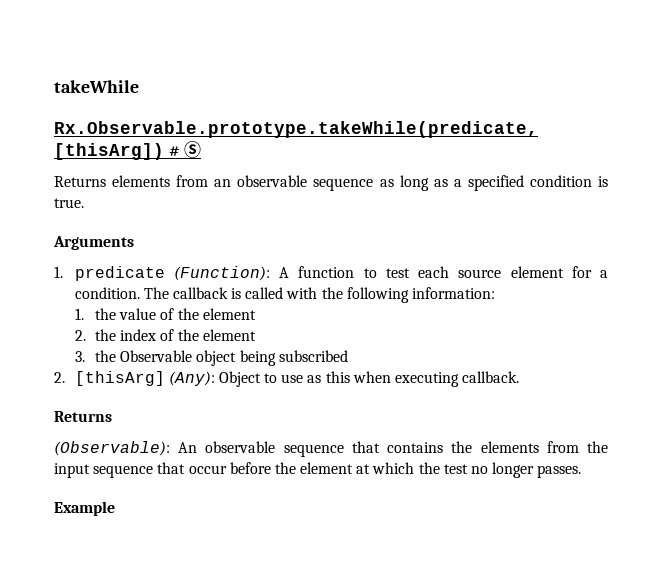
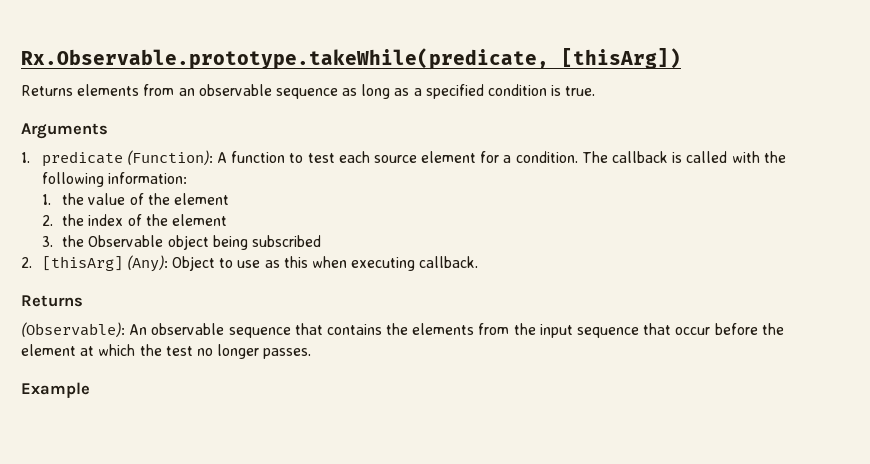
- takeWhile
- Rx.Observable.prototype.takeWhile(predicate, [thisArg]) # Ⓢ
+ Rx.Observable.prototype.takeWhile(predicate, [thisArg])

